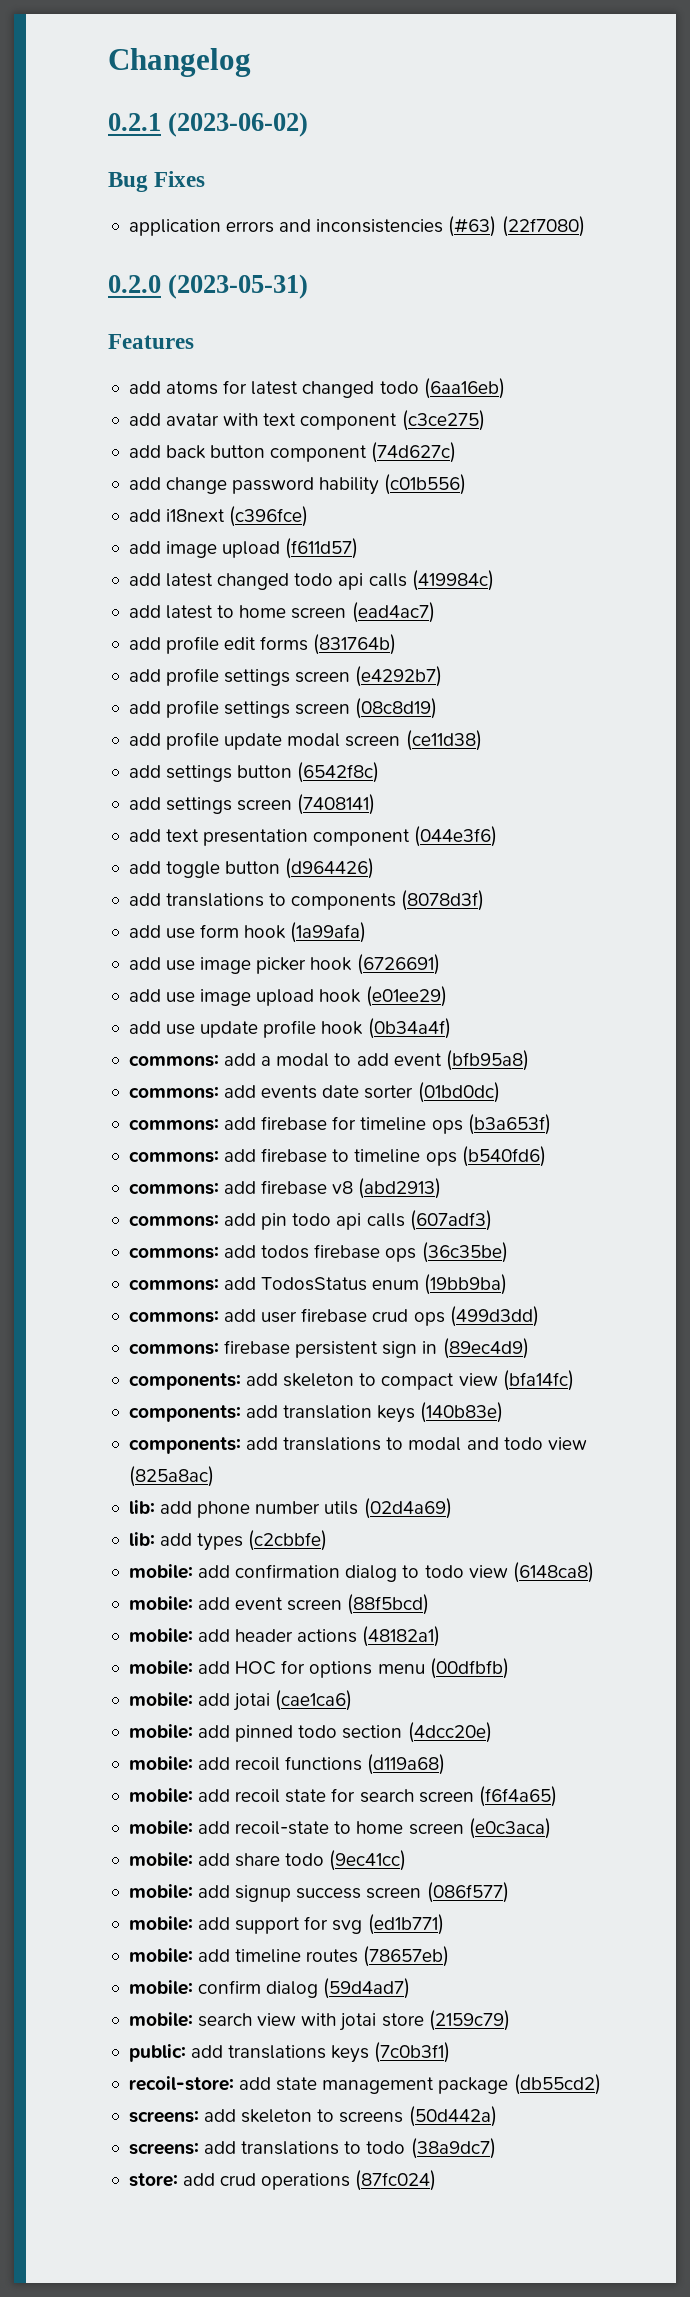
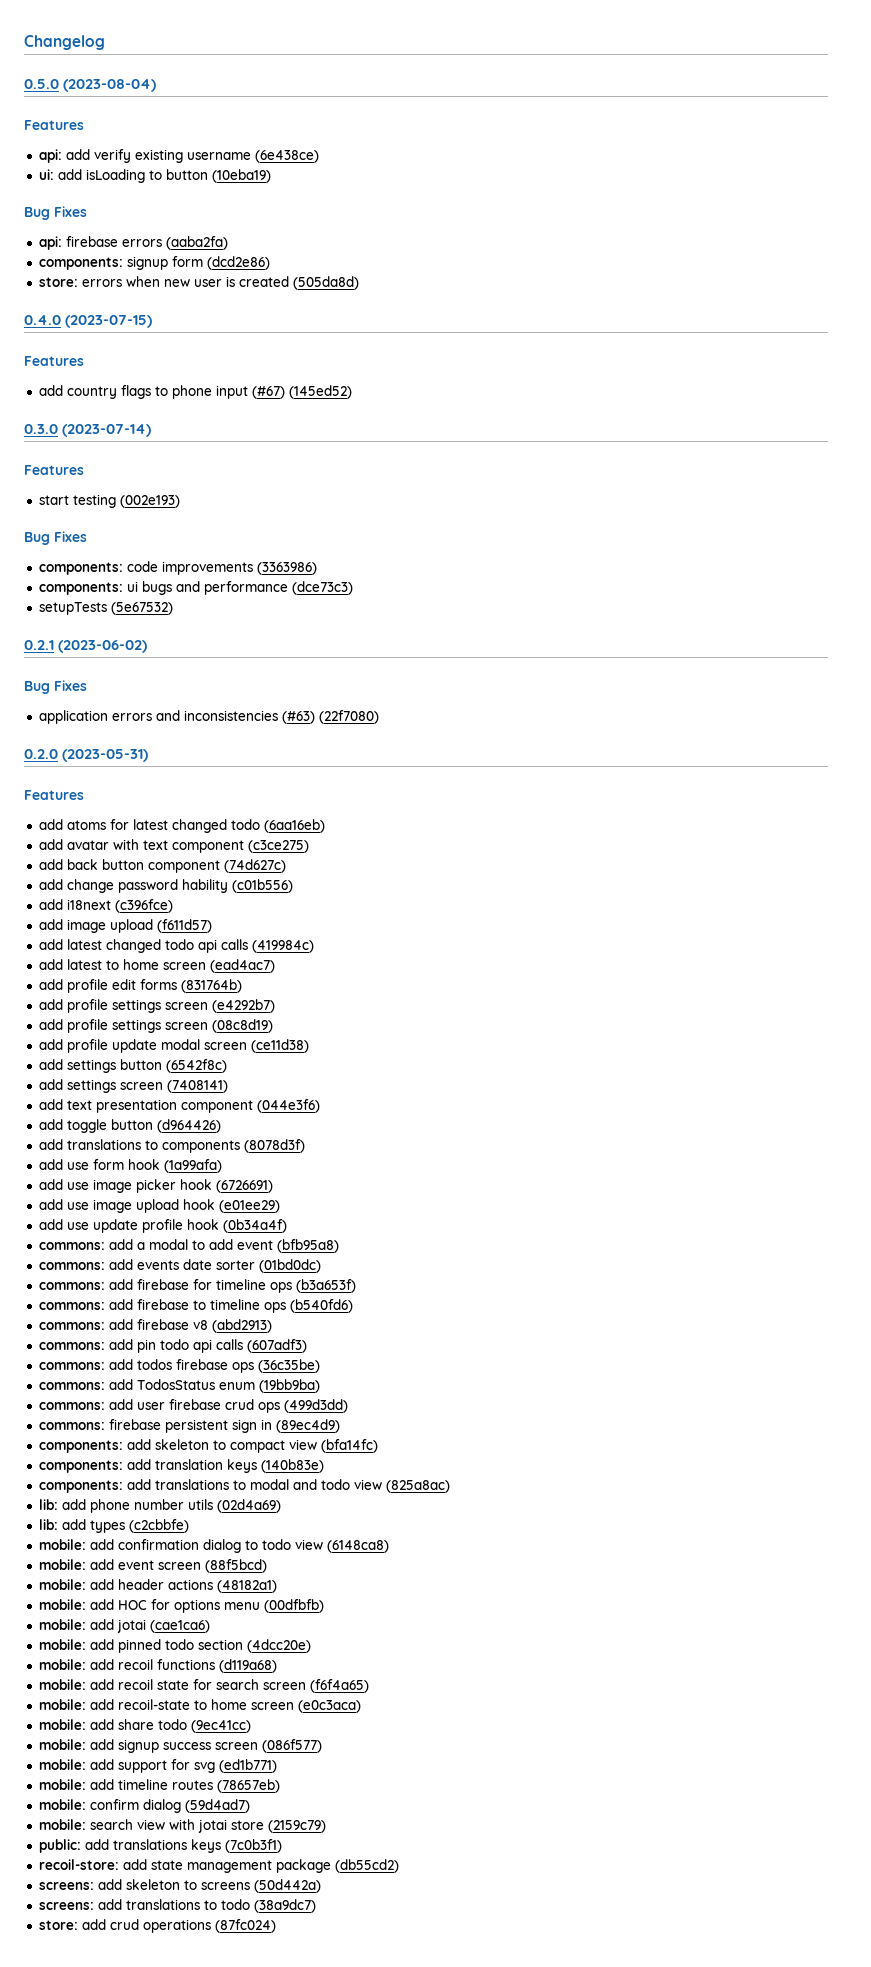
+ 0.5.0 (2023-08-04)
+ Features
+ api: add verify existing username (6e438ce)
+ ui: add isLoading to button (10eba19)
+ Bug Fixes
+ api: firebase errors (aaba2fa)
+ components: signup form (dcd2e86)
+ store: errors when new user is created (505da8d)
+ 0.4.0 (2023-07-15)
+ Features
+ add country flags to phone input (#67) (145ed52)
+ 0.3.0 (2023-07-14)
+ Features
+ start testing (002e193)
+ Bug Fixes
+ components: code improvements (3363986)
+ components: ui bugs and performance (dce73c3)
+ setupTests (5e67532)

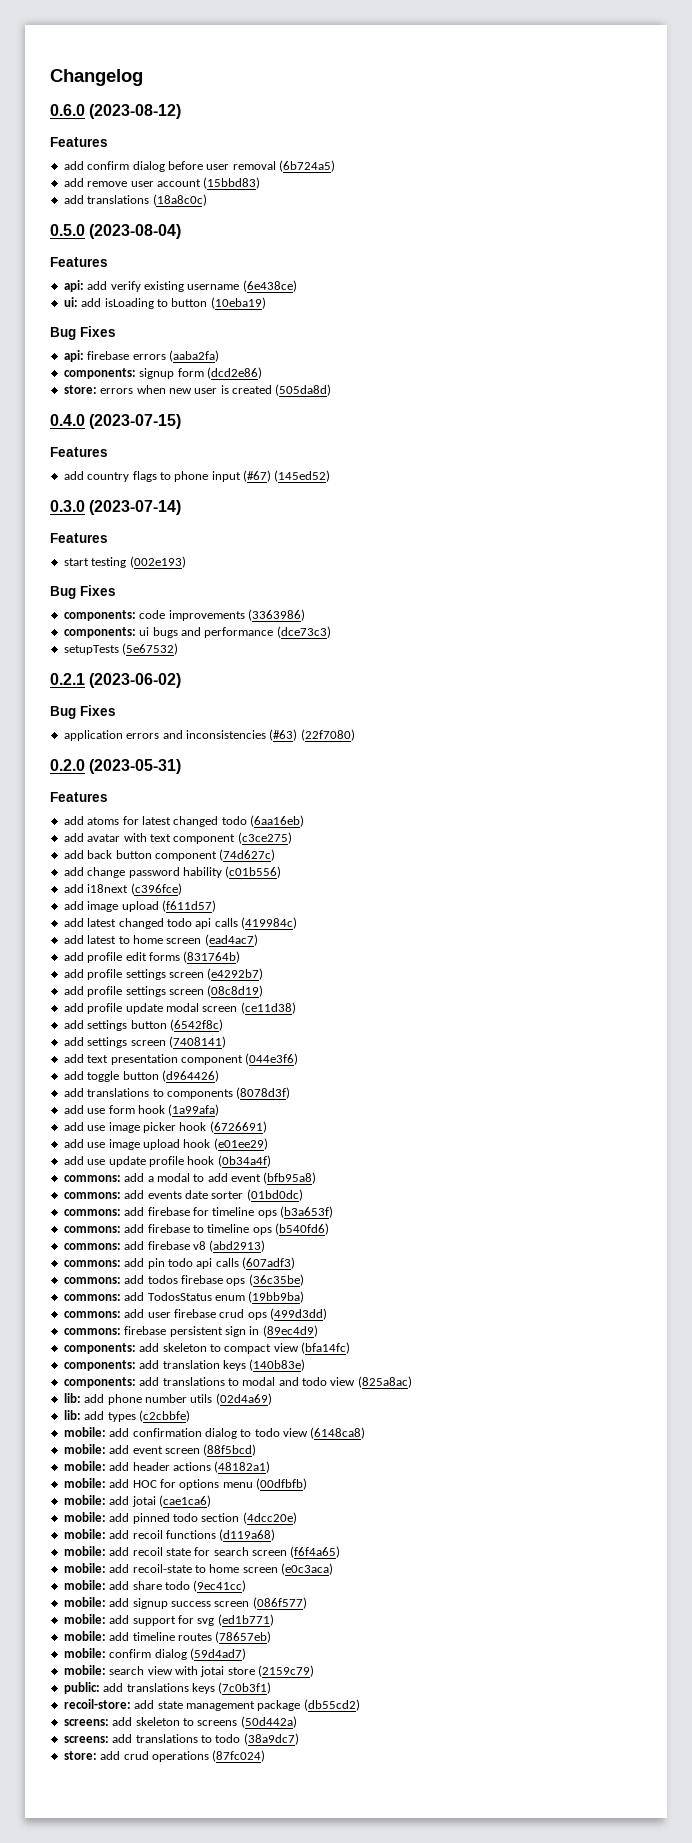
+ 0.6.0 (2023-08-12)
+ Features
+ add confirm dialog before user removal (6b724a5)
+ add remove user account (15bbd83)
+ add translations (18a8c0c)

